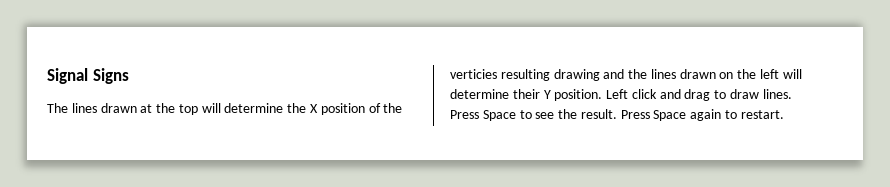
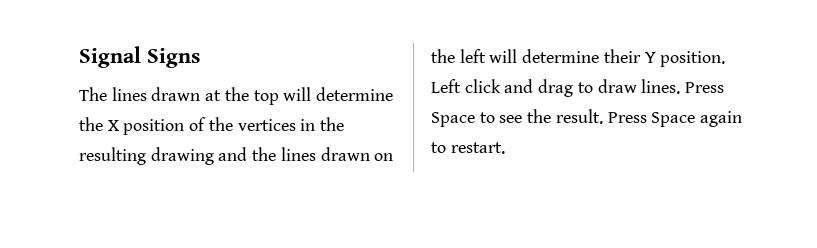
- The lines drawn at the top will determine the X position of the verticies resulting drawing and the lines drawn on the left will determine their Y position.
+ The lines drawn at the top will determine the X position of the vertices in the resulting drawing and the lines drawn on the left will determine their Y position.

